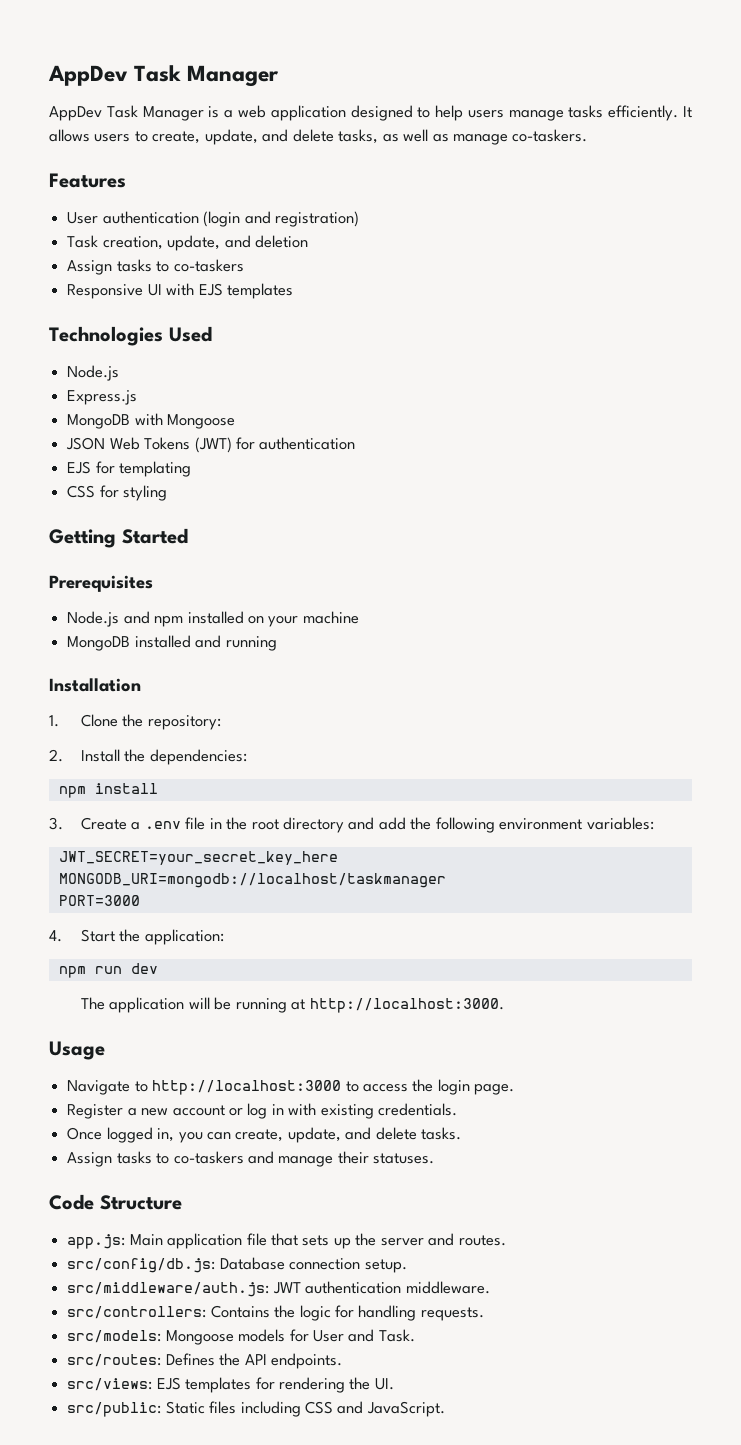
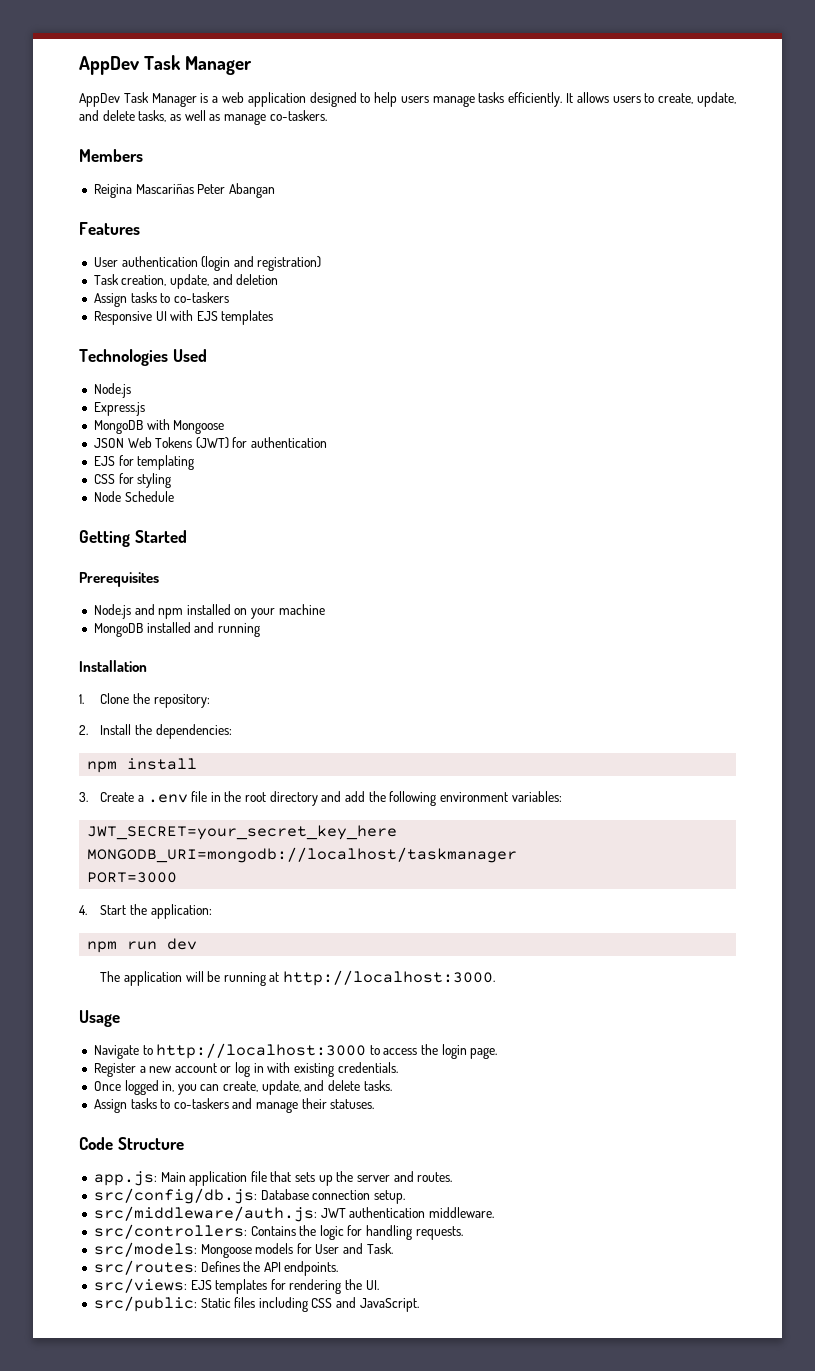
+ Members
+ Reigina Mascariñas Peter Abangan
+ Node Schedule

